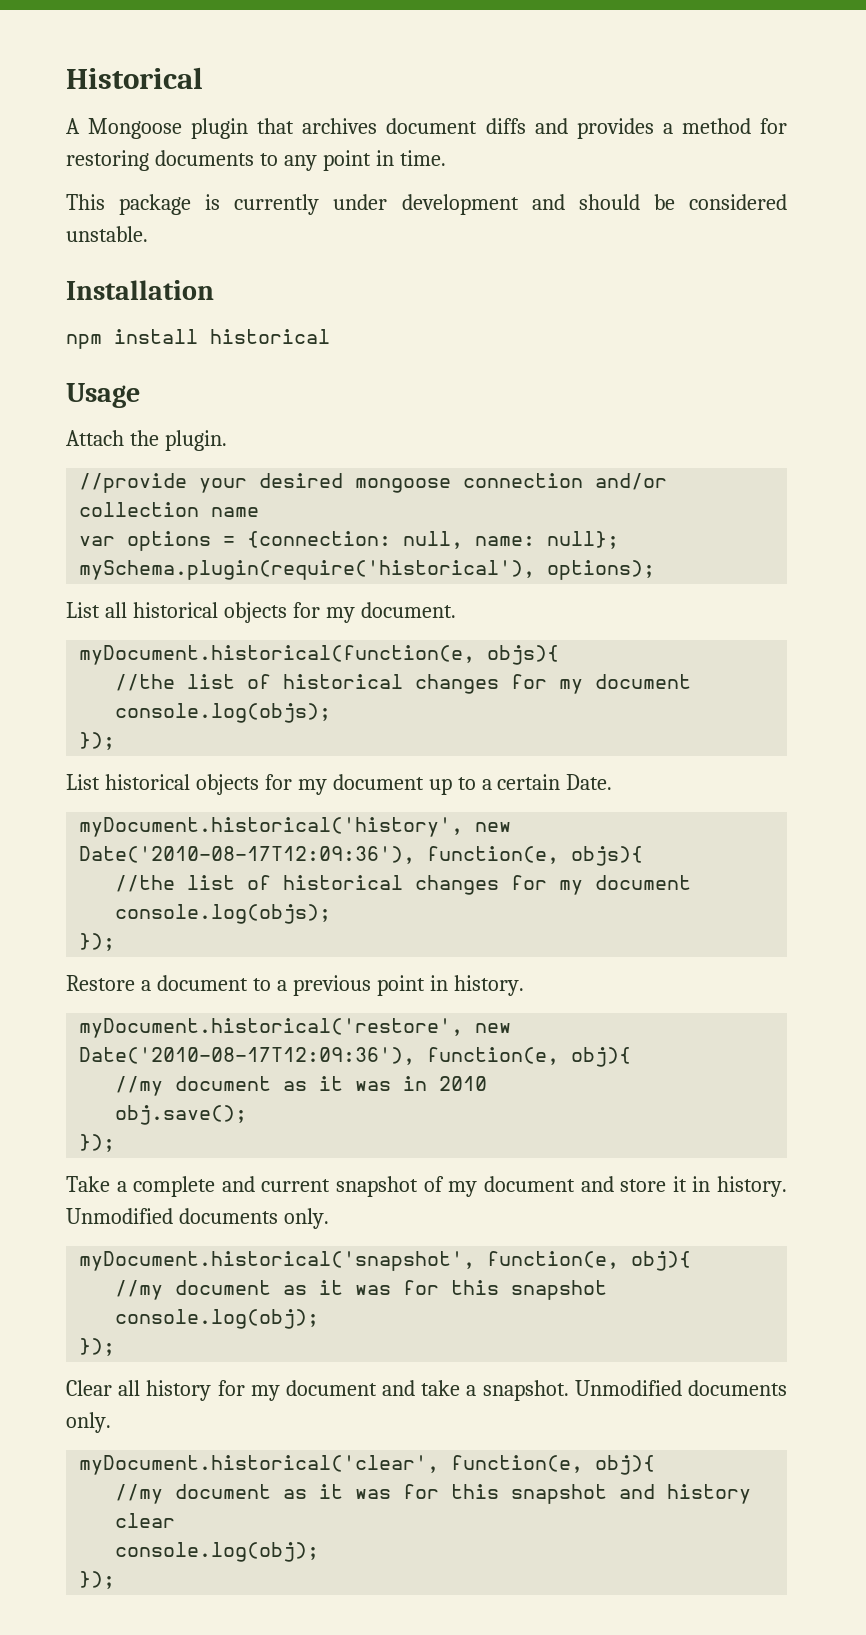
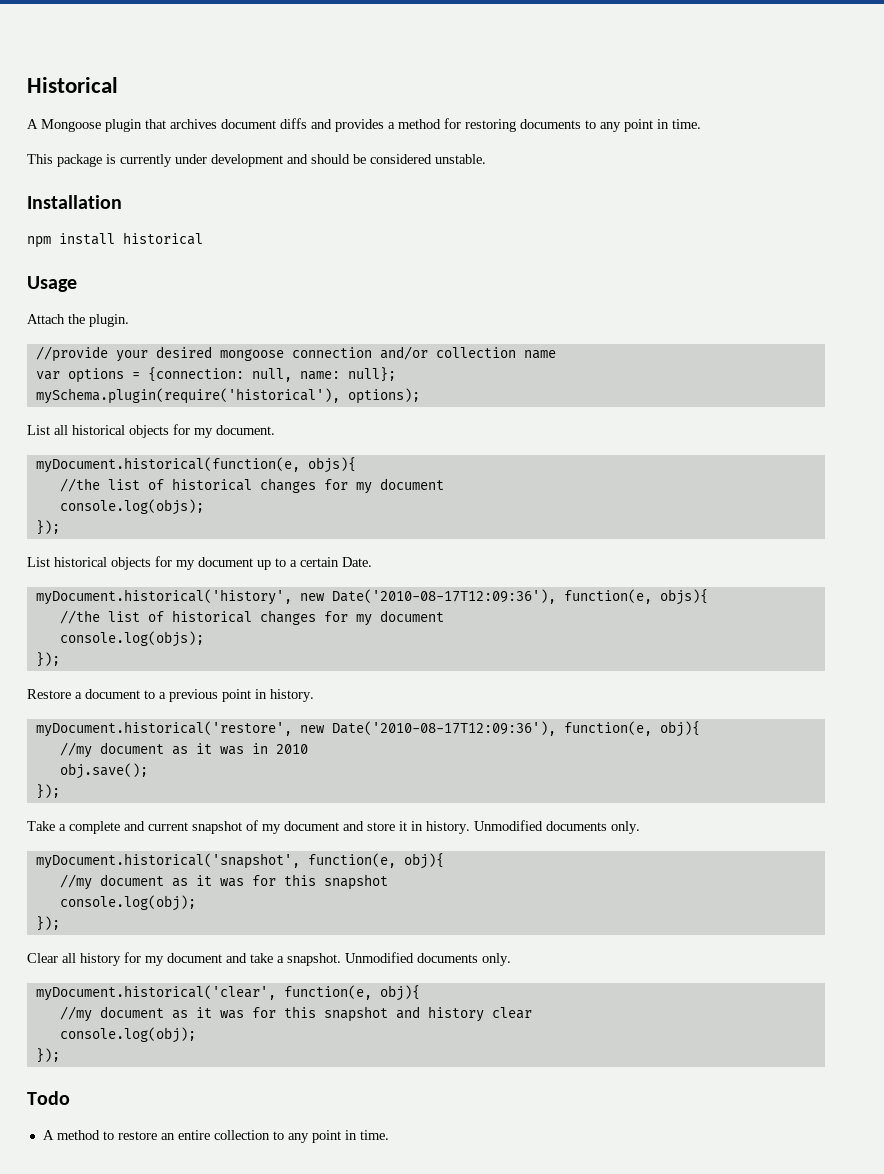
+ Todo
+ A method to restore an entire collection to any point in time.

